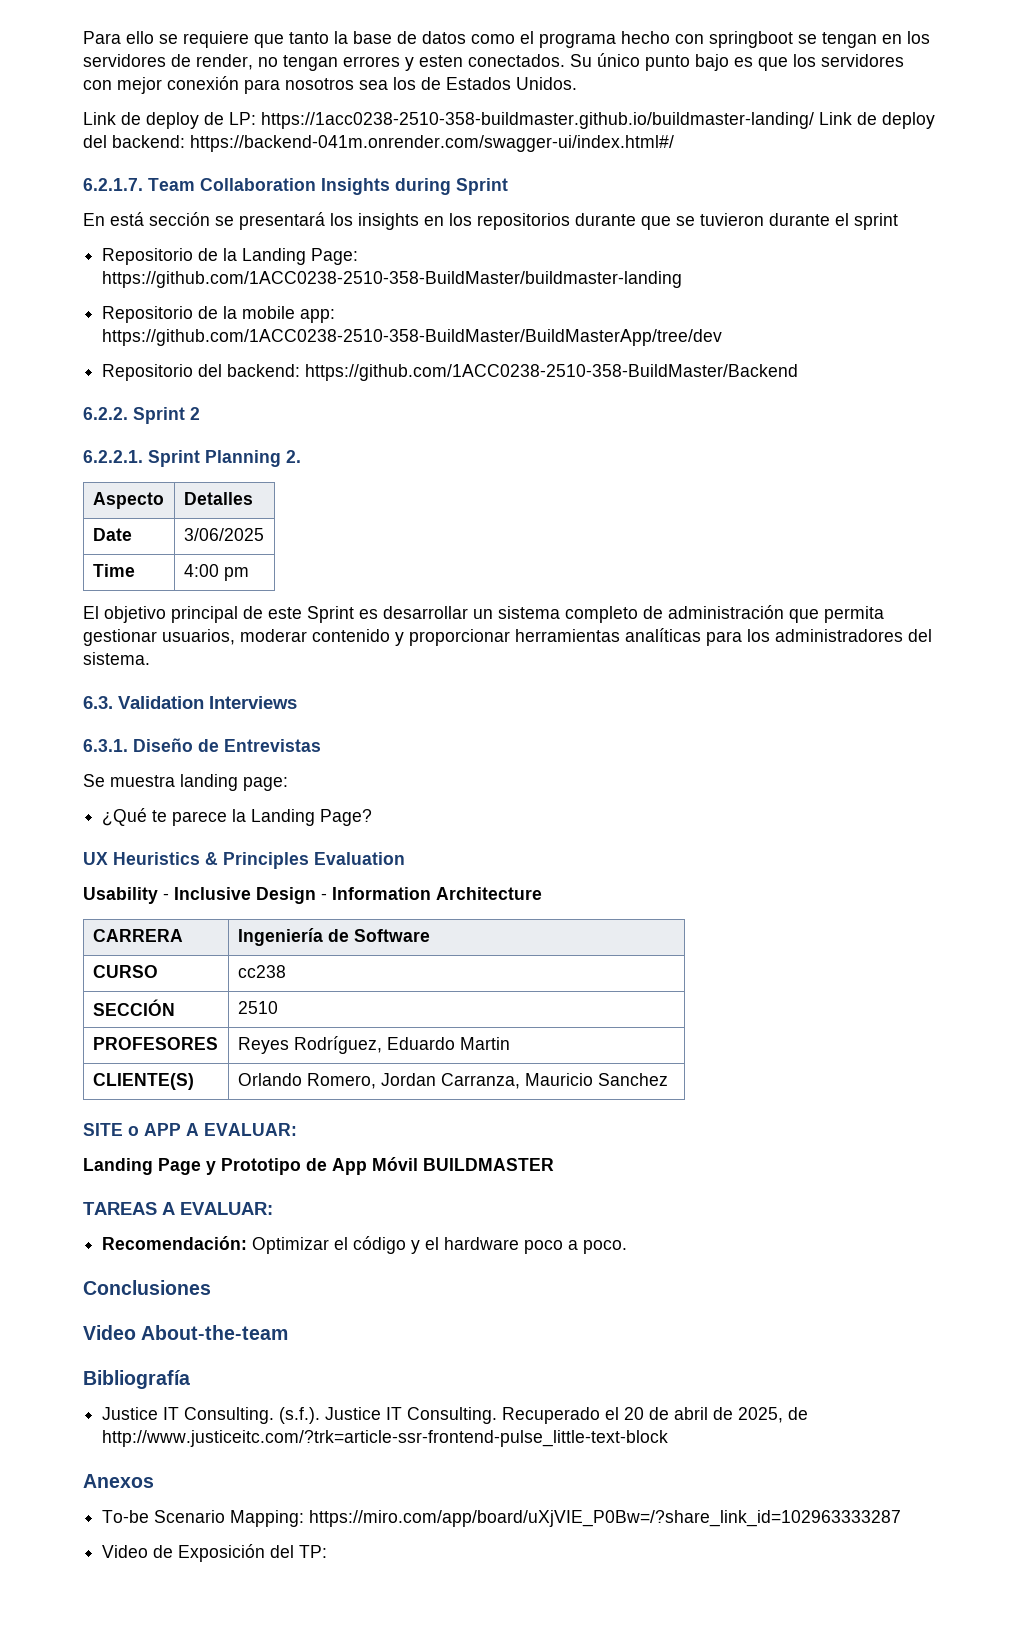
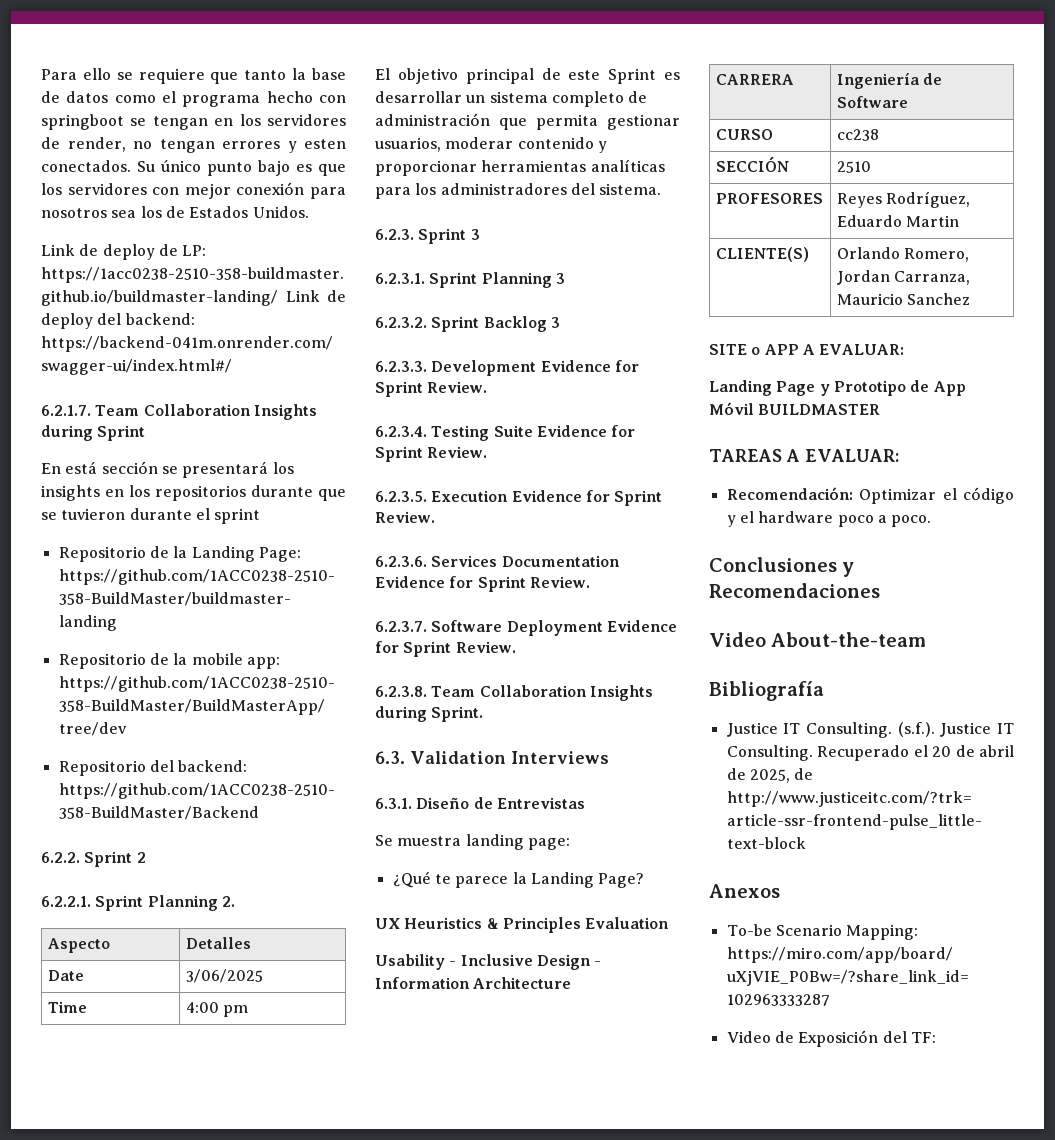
+ 6.2.3. Sprint 3
+ 6.2.3.1. Sprint Planning 3
+ 6.2.3.2. Sprint Backlog 3
+ 6.2.3.3. Development Evidence for Sprint Review.
+ 6.2.3.4. Testing Suite Evidence for Sprint Review.
+ 6.2.3.5. Execution Evidence for Sprint Review.
+ 6.2.3.6. Services Documentation Evidence for Sprint Review.
+ 6.2.3.7. Software Deployment Evidence for Sprint Review.
+ 6.2.3.8. Team Collaboration Insights during Sprint.
- Conclusiones
+ Conclusiones y Recomendaciones
- Video de Exposición del TP:
+ Video de Exposición del TF:

